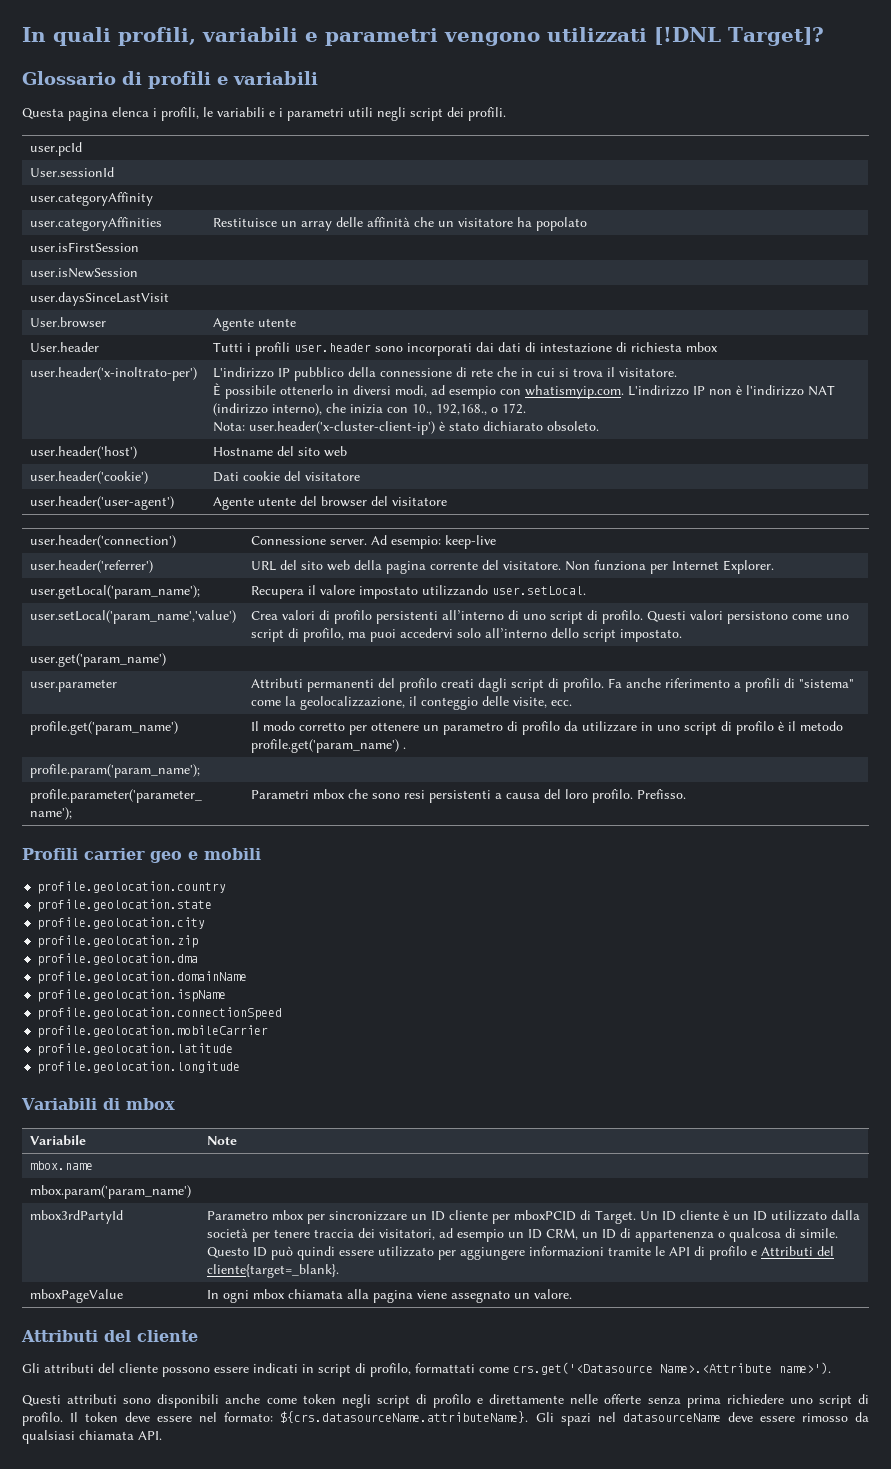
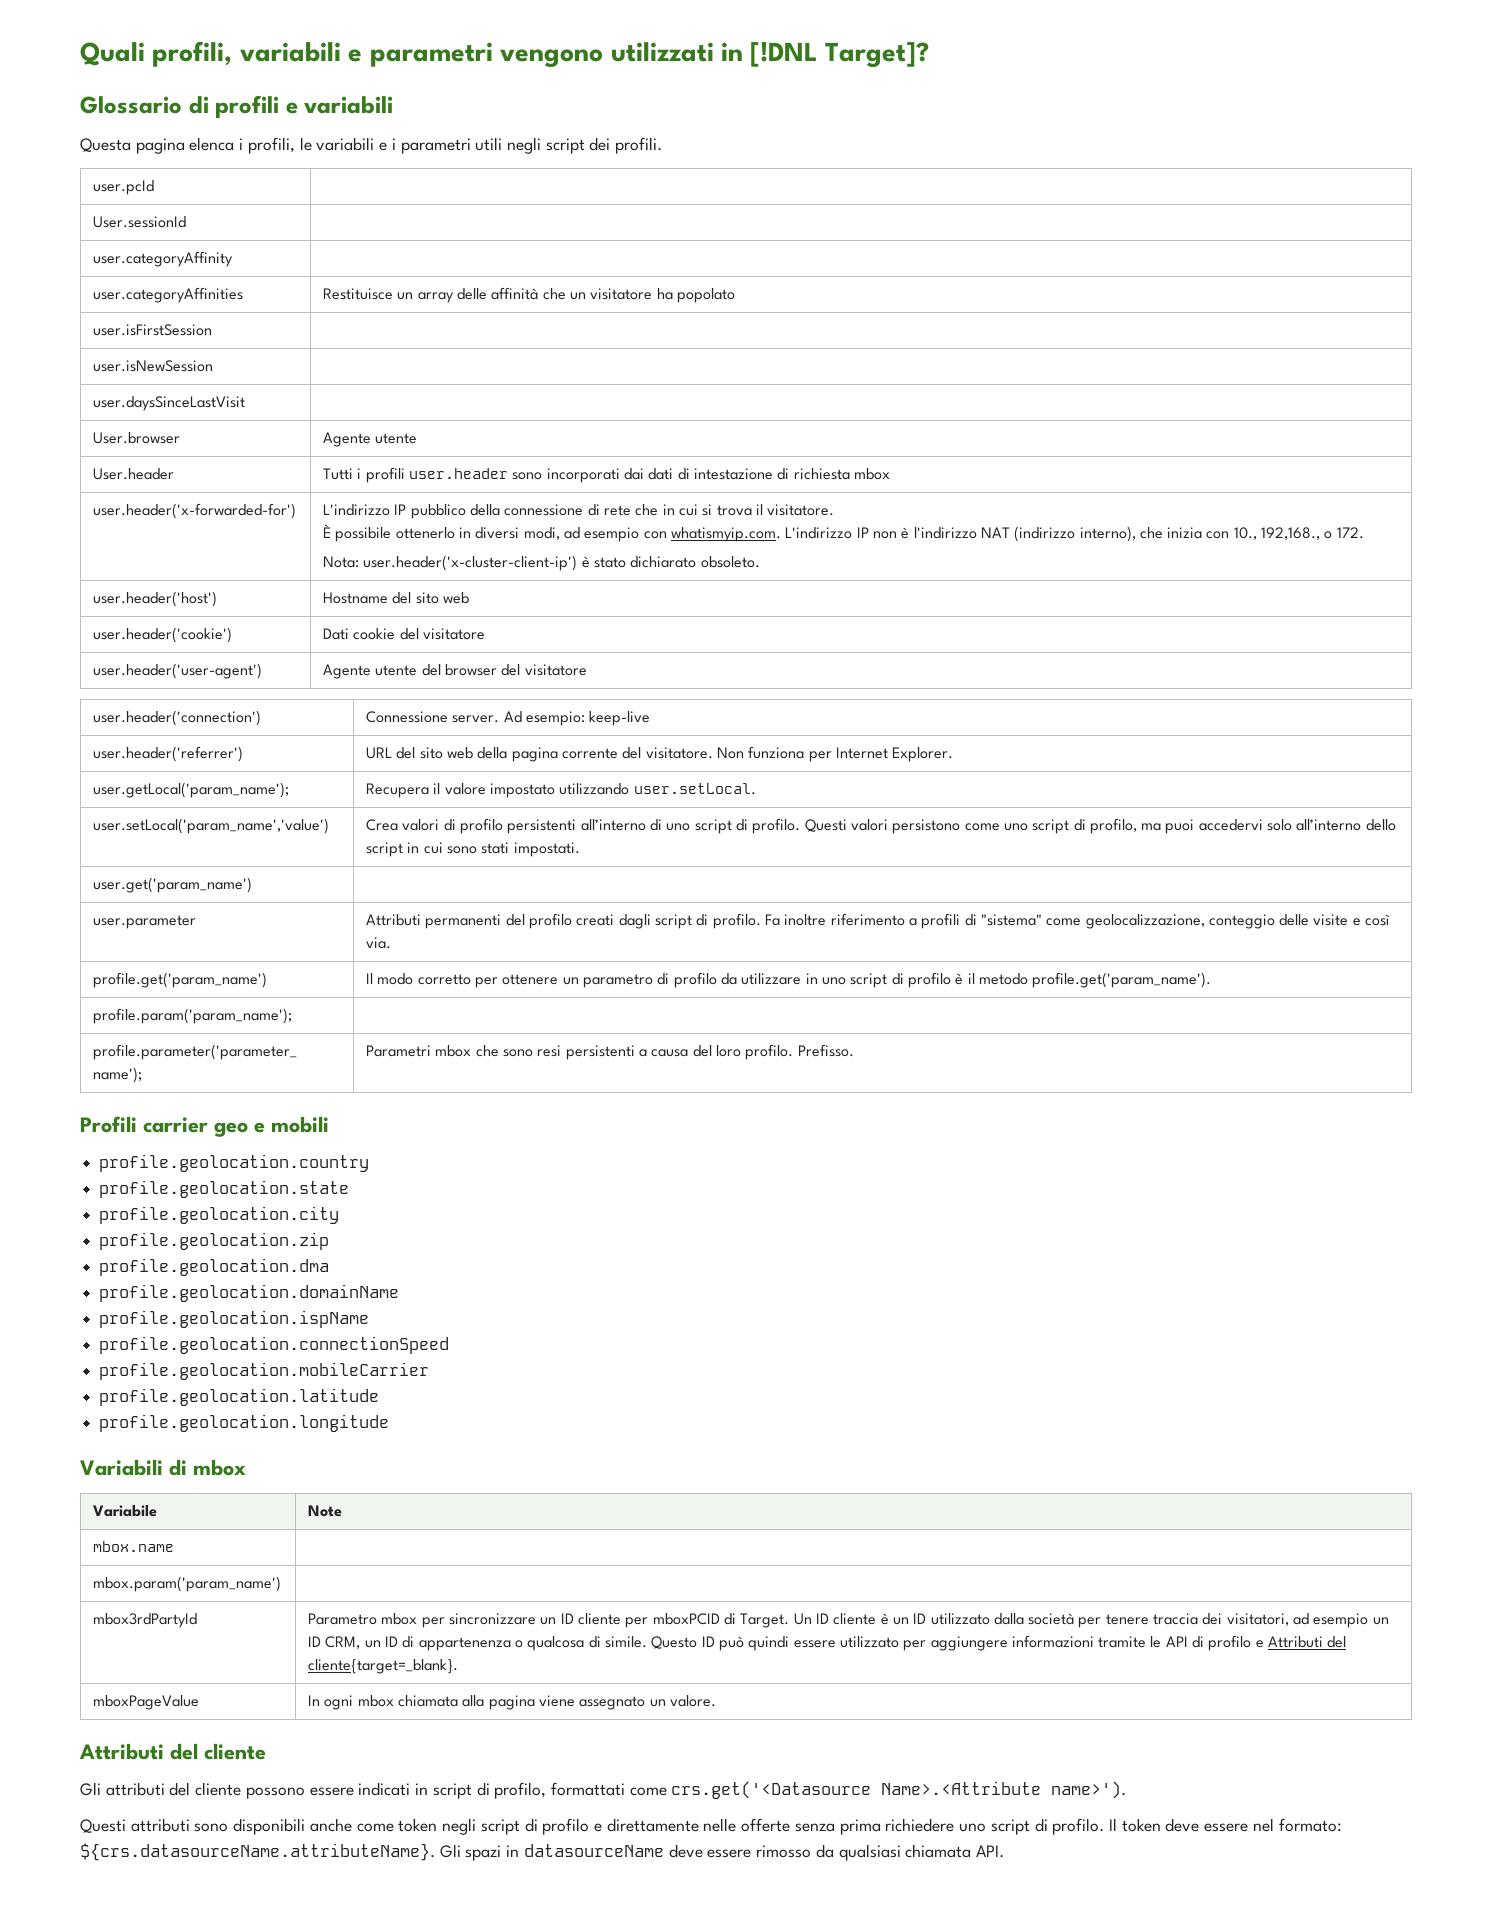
- In quali profili, variabili e parametri vengono utilizzati [!DNL Target]?
+ Quali profili, variabili e parametri vengono utilizzati in [!DNL Target]?
- user.header('x-inoltrato-per')
+ user.header('x-forwarded-for')
- user.setLocal('param_name','value') | Crea valori di profilo persistenti all’interno di uno script di profilo. Questi valori persistono come uno script di profilo, ma puoi accedervi solo all’interno dello script impostato.
+ user.setLocal('param_name','value') | Crea valori di profilo persistenti all’interno di uno script di profilo. Questi valori persistono come uno script di profilo, ma puoi accedervi solo all’interno dello script in cui sono stati impostati.
- user.parameter | Attributi permanenti del profilo creati dagli script di profilo. Fa anche riferimento a profili di "sistema" come la geolocalizzazione, il conteggio delle visite, ecc.
+ user.parameter | Attributi permanenti del profilo creati dagli script di profilo. Fa inoltre riferimento a profili di "sistema" come geolocalizzazione, conteggio delle visite e così via.
- profile.get('param_name') | Il modo corretto per ottenere un parametro di profilo da utilizzare in uno script di profilo è il metodo profile.get('param_name') .
+ profile.get('param_name') | Il modo corretto per ottenere un parametro di profilo da utilizzare in uno script di profilo è il metodo profile.get('param_name').
- Il token deve essere nel formato: ${crs.datasourceName.attributeName}. Gli spazi nel datasourceName deve essere rimosso da qualsiasi chiamata API.
+ Il token deve essere nel formato: ${crs.datasourceName.attributeName}. Gli spazi in datasourceName deve essere rimosso da qualsiasi chiamata API.

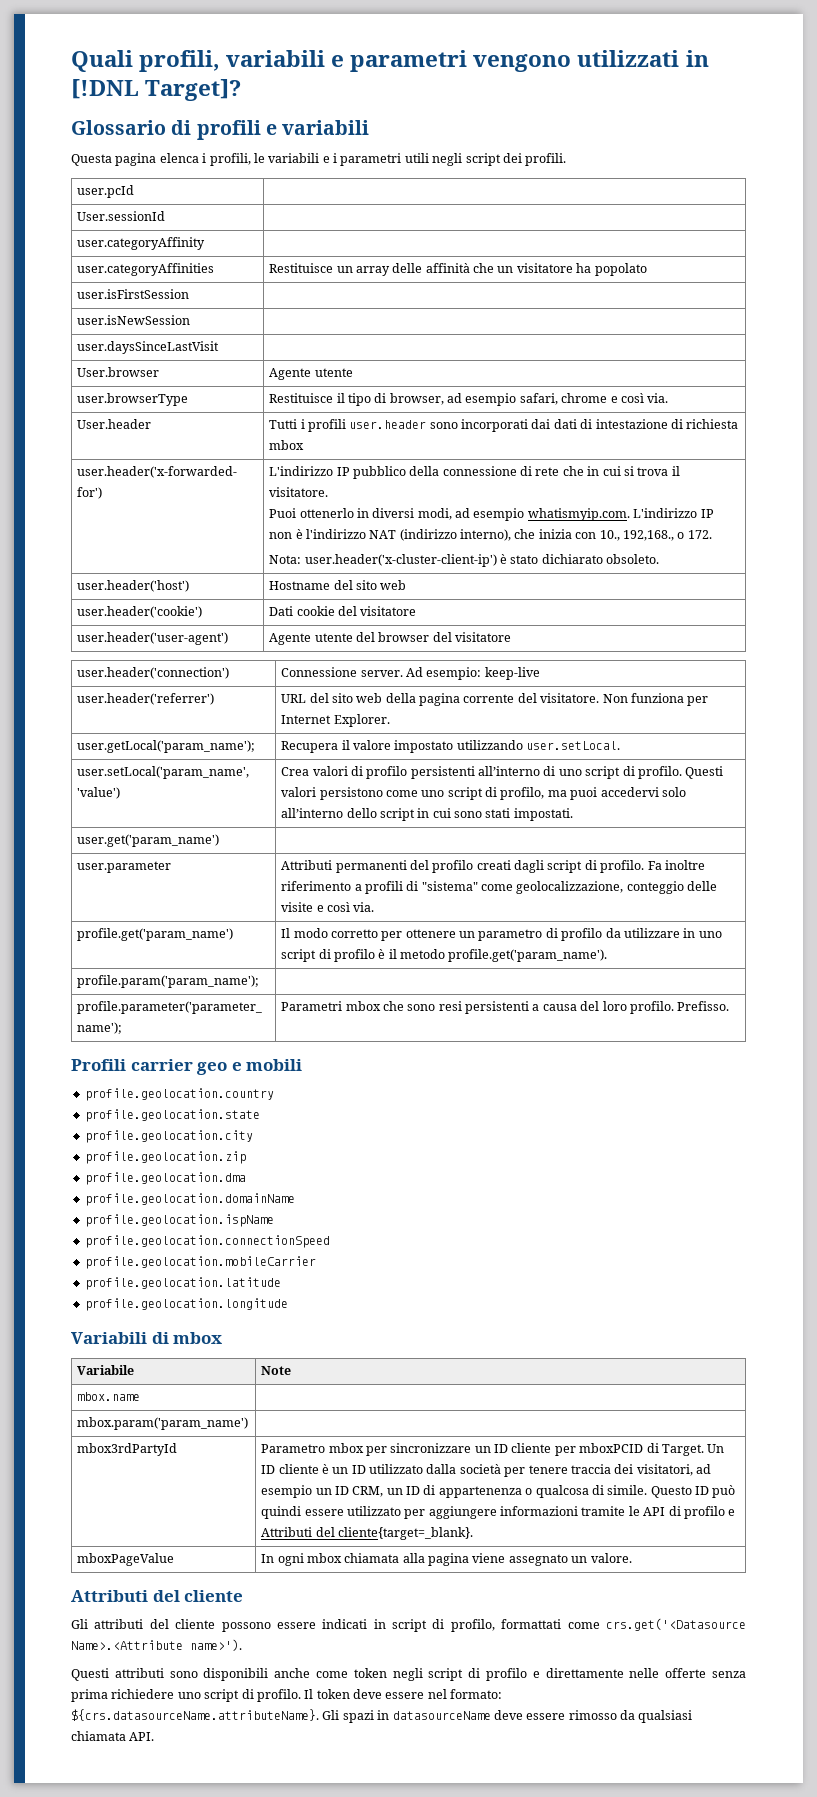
+ user.browserType | Restituisce il tipo di browser, ad esempio safari, chrome e così via.
- È possibile ottenerlo in diversi modi, ad esempio con whatismyip.com. L'indirizzo IP non è l'indirizzo NAT (indirizzo interno), che inizia con 10., 192,168., o 172.
+ Puoi ottenerlo in diversi modi, ad esempio whatismyip.com. L'indirizzo IP non è l'indirizzo NAT (indirizzo interno), che inizia con 10., 192,168., o 172.

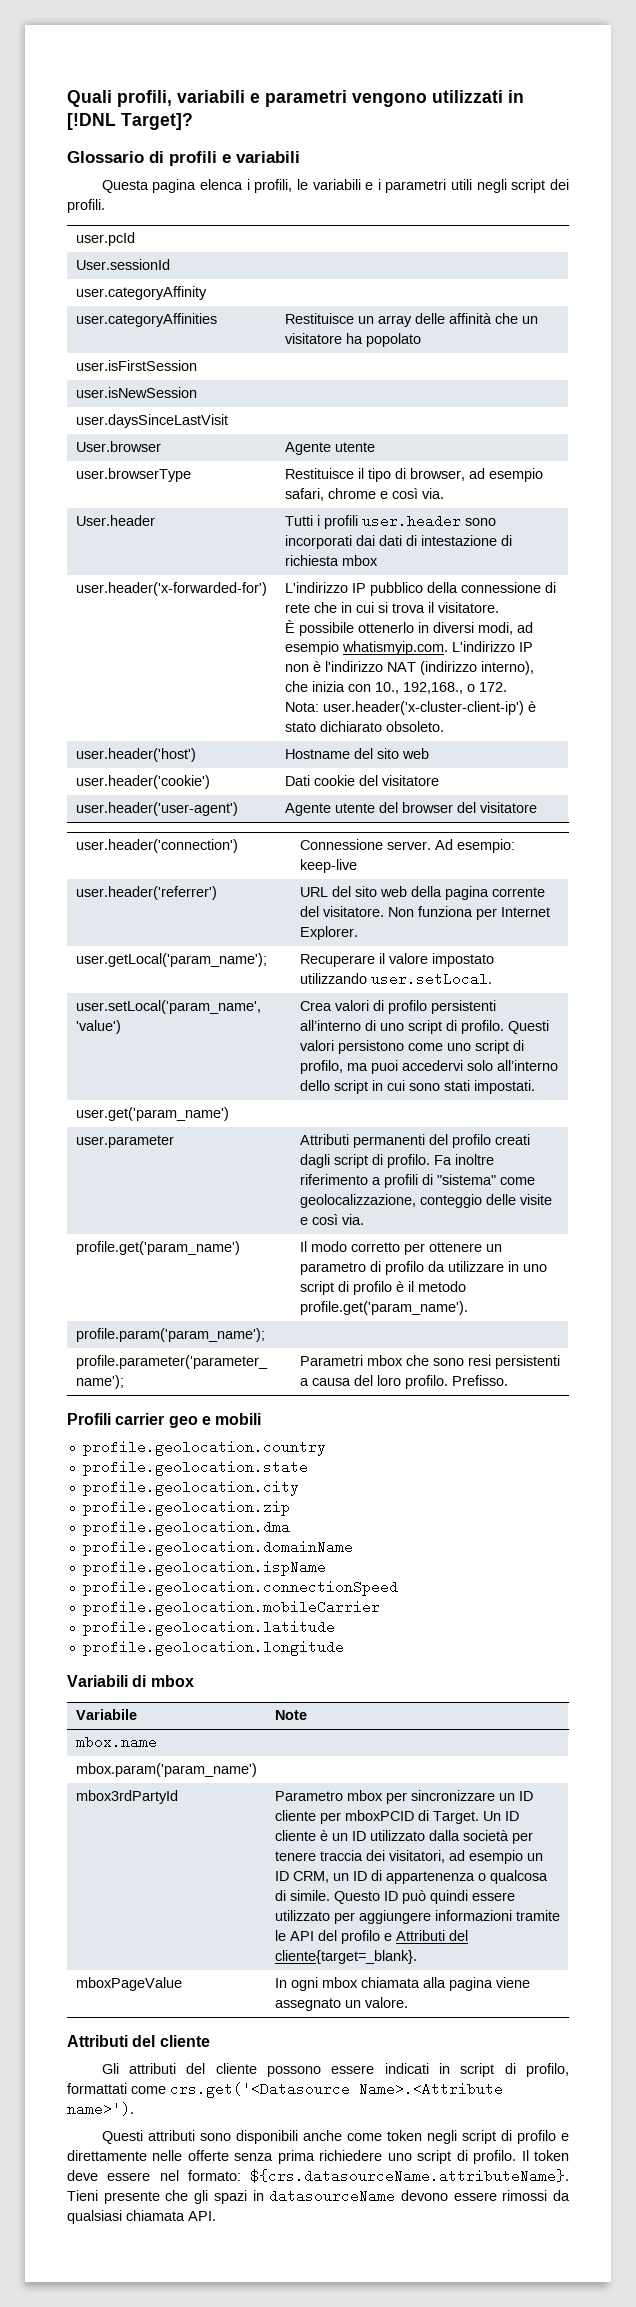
- Puoi ottenerlo in diversi modi, ad esempio whatismyip.com. L'indirizzo IP non è l'indirizzo NAT (indirizzo interno), che inizia con 10., 192,168., o 172.
+ È possibile ottenerlo in diversi modi, ad esempio whatismyip.com. L'indirizzo IP non è l'indirizzo NAT (indirizzo interno), che inizia con 10., 192,168., o 172.
- user.getLocal('param_name'); | Recupera il valore impostato utilizzando user.setLocal.
+ user.getLocal('param_name'); | Recuperare il valore impostato utilizzando user.setLocal.
- Questo ID può quindi essere utilizzato per aggiungere informazioni tramite le API di profilo e Attributi del cliente{target=_blank}.
+ Questo ID può quindi essere utilizzato per aggiungere informazioni tramite le API del profilo e Attributi del cliente{target=_blank}.
- Il token deve essere nel formato: ${crs.datasourceName.attributeName}. Gli spazi in datasourceName deve essere rimosso da qualsiasi chiamata API.
+ Il token deve essere nel formato: ${crs.datasourceName.attributeName}. Tieni presente che gli spazi in datasourceName devono essere rimossi da qualsiasi chiamata API.

